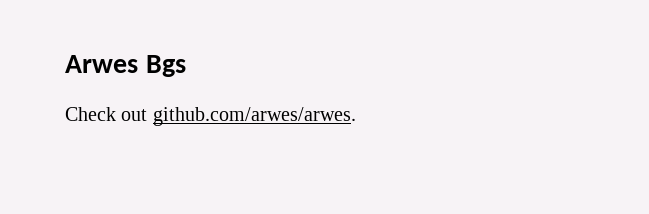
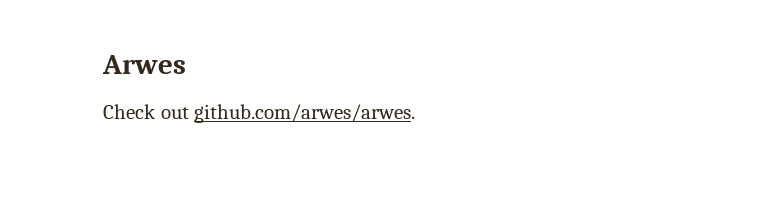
- Arwes Bgs
+ Arwes

